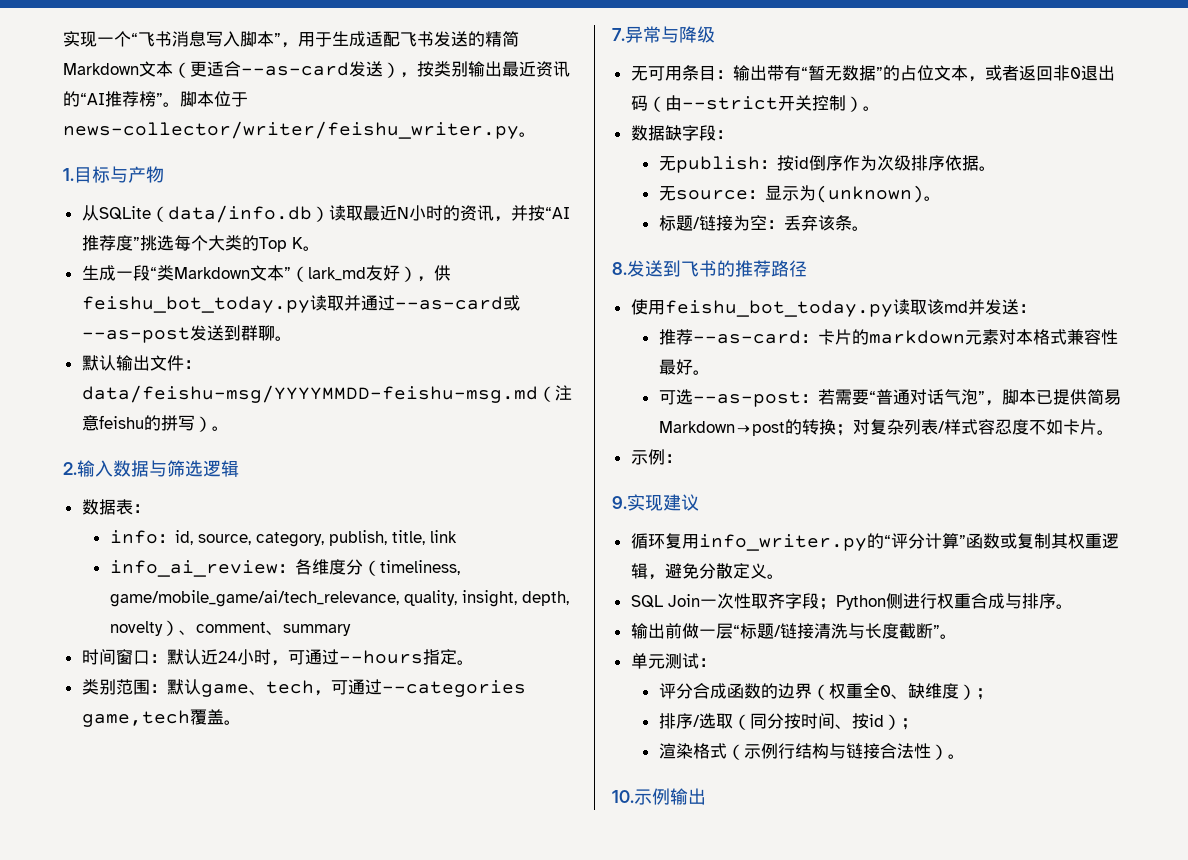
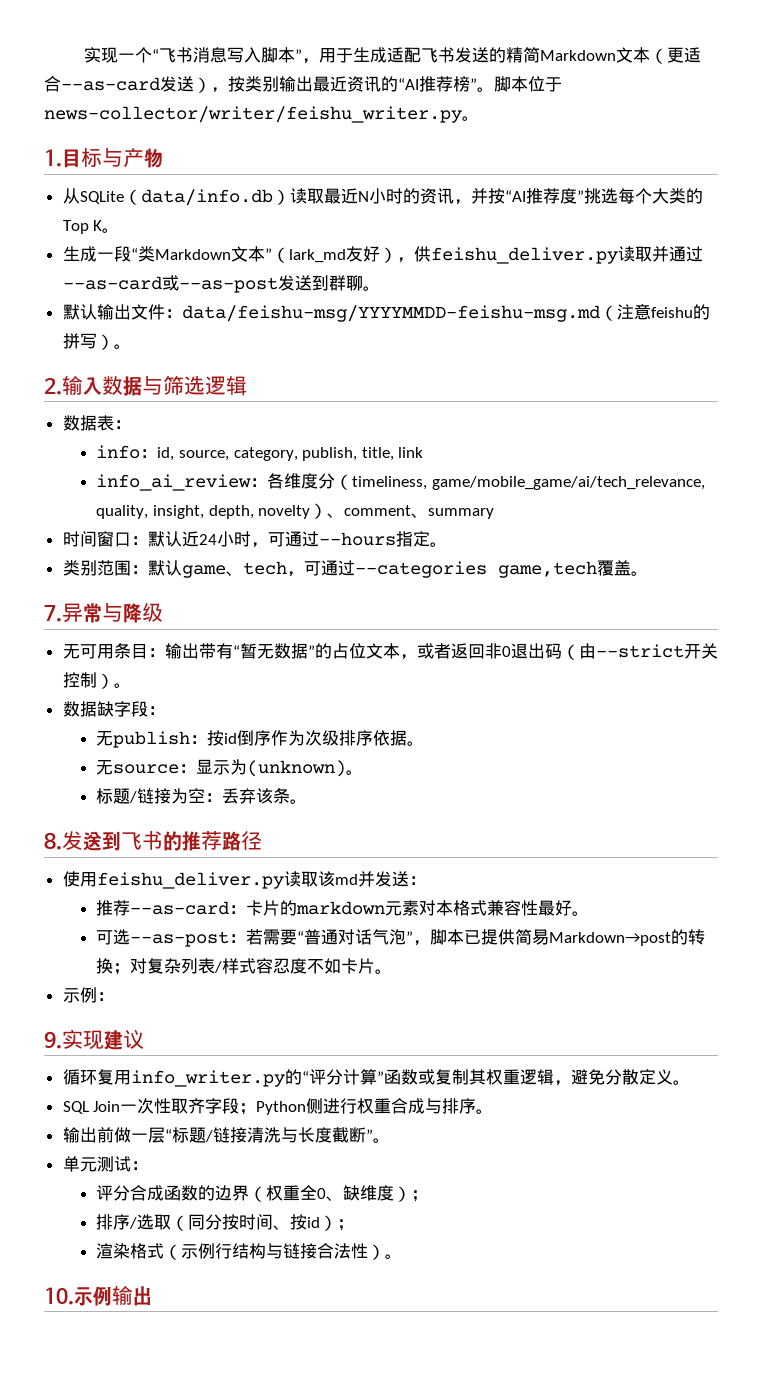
- 生成一段“类Markdown文本”（lark_md友好），供feishu_bot_today.py读取并通过--as-card或--as-post发送到群聊。
+ 生成一段“类Markdown文本”（lark_md友好），供feishu_deliver.py读取并通过--as-card或--as-post发送到群聊。
- 使用feishu_bot_today.py读取该md并发送：
+ 使用feishu_deliver.py读取该md并发送：

